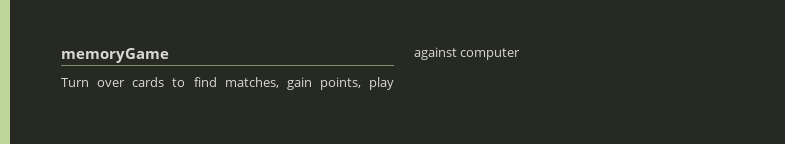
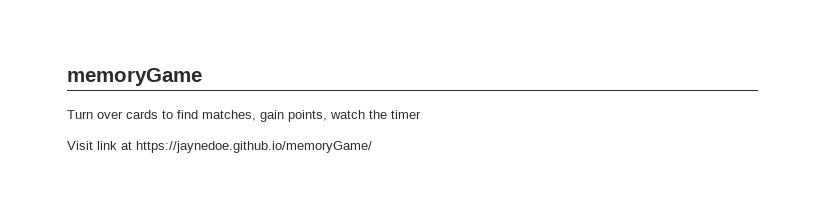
- Turn over cards to find matches, gain points, play against computer
+ Turn over cards to find matches, gain points, watch the timer
+ Visit link at https://jaynedoe.github.io/memoryGame/

